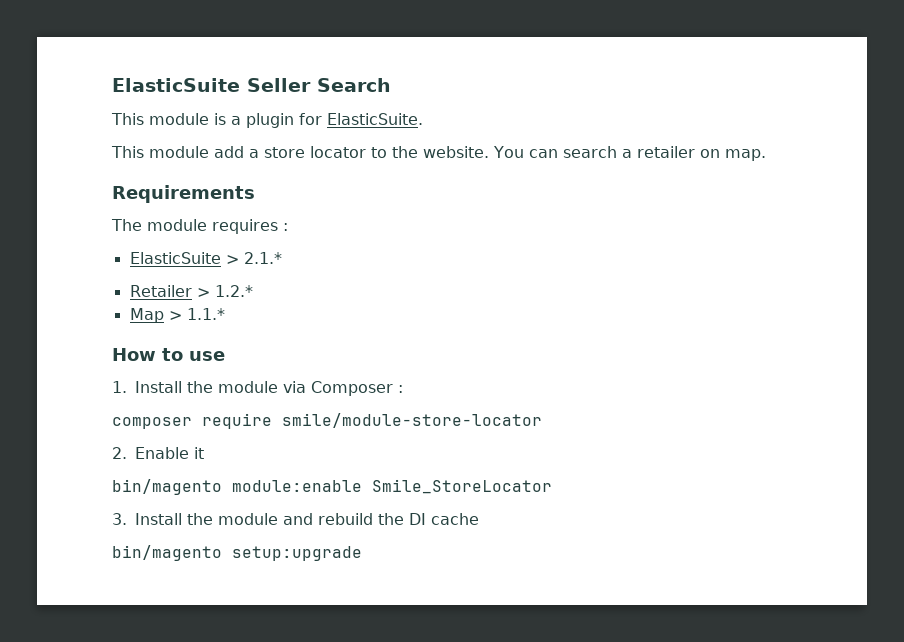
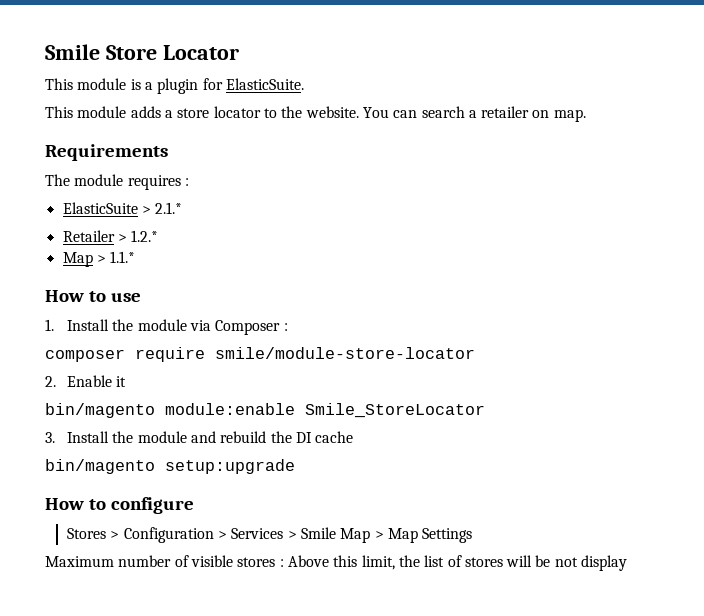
- ElasticSuite Seller Search
+ Smile Store Locator
- This module add a store locator to the website.
+ This module adds a store locator to the website.
+ How to configure
+ Stores > Configuration > Services > Smile Map > Map Settings
+ Maximum number of visible stores : Above this limit, the list of stores will be not display

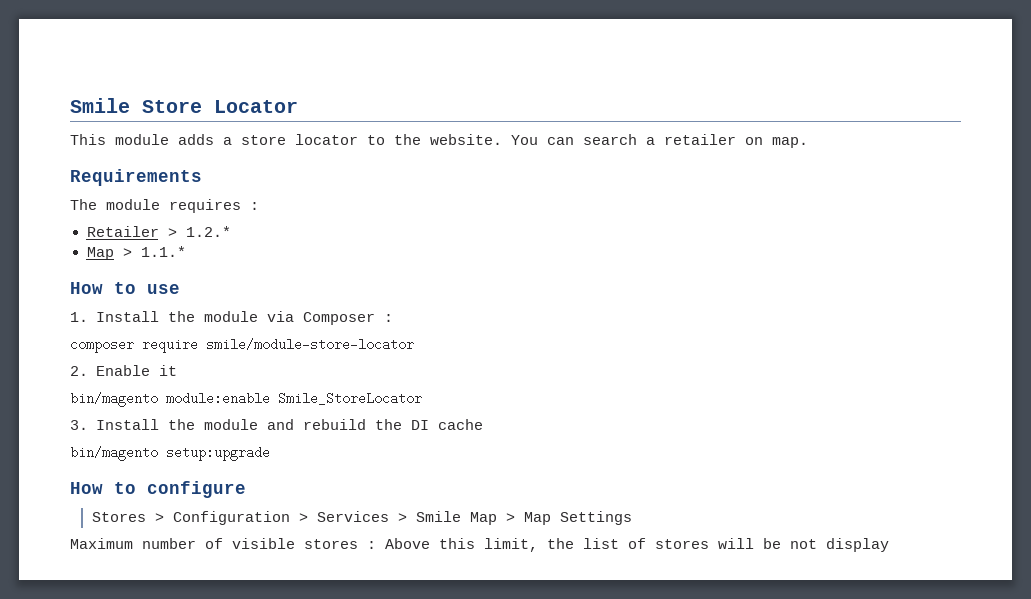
- This module is a plugin for ElasticSuite.
- ElasticSuite > 2.1.*

